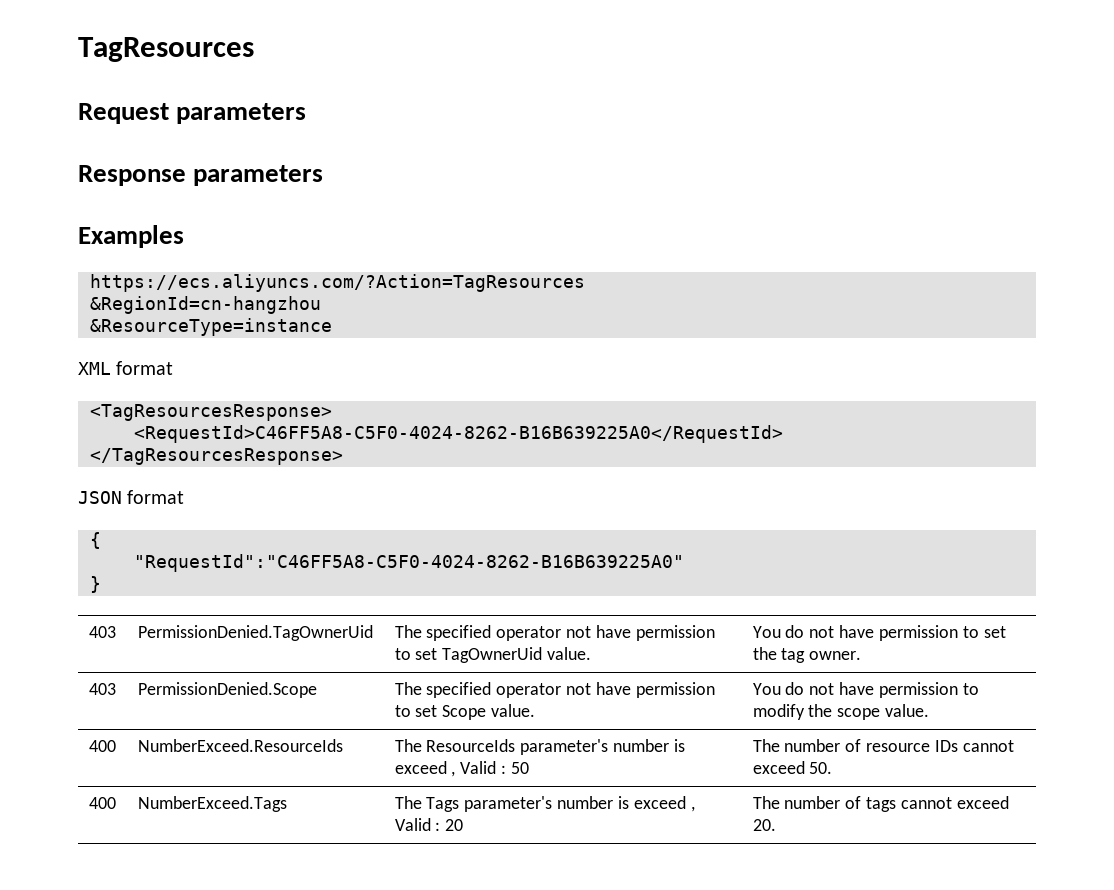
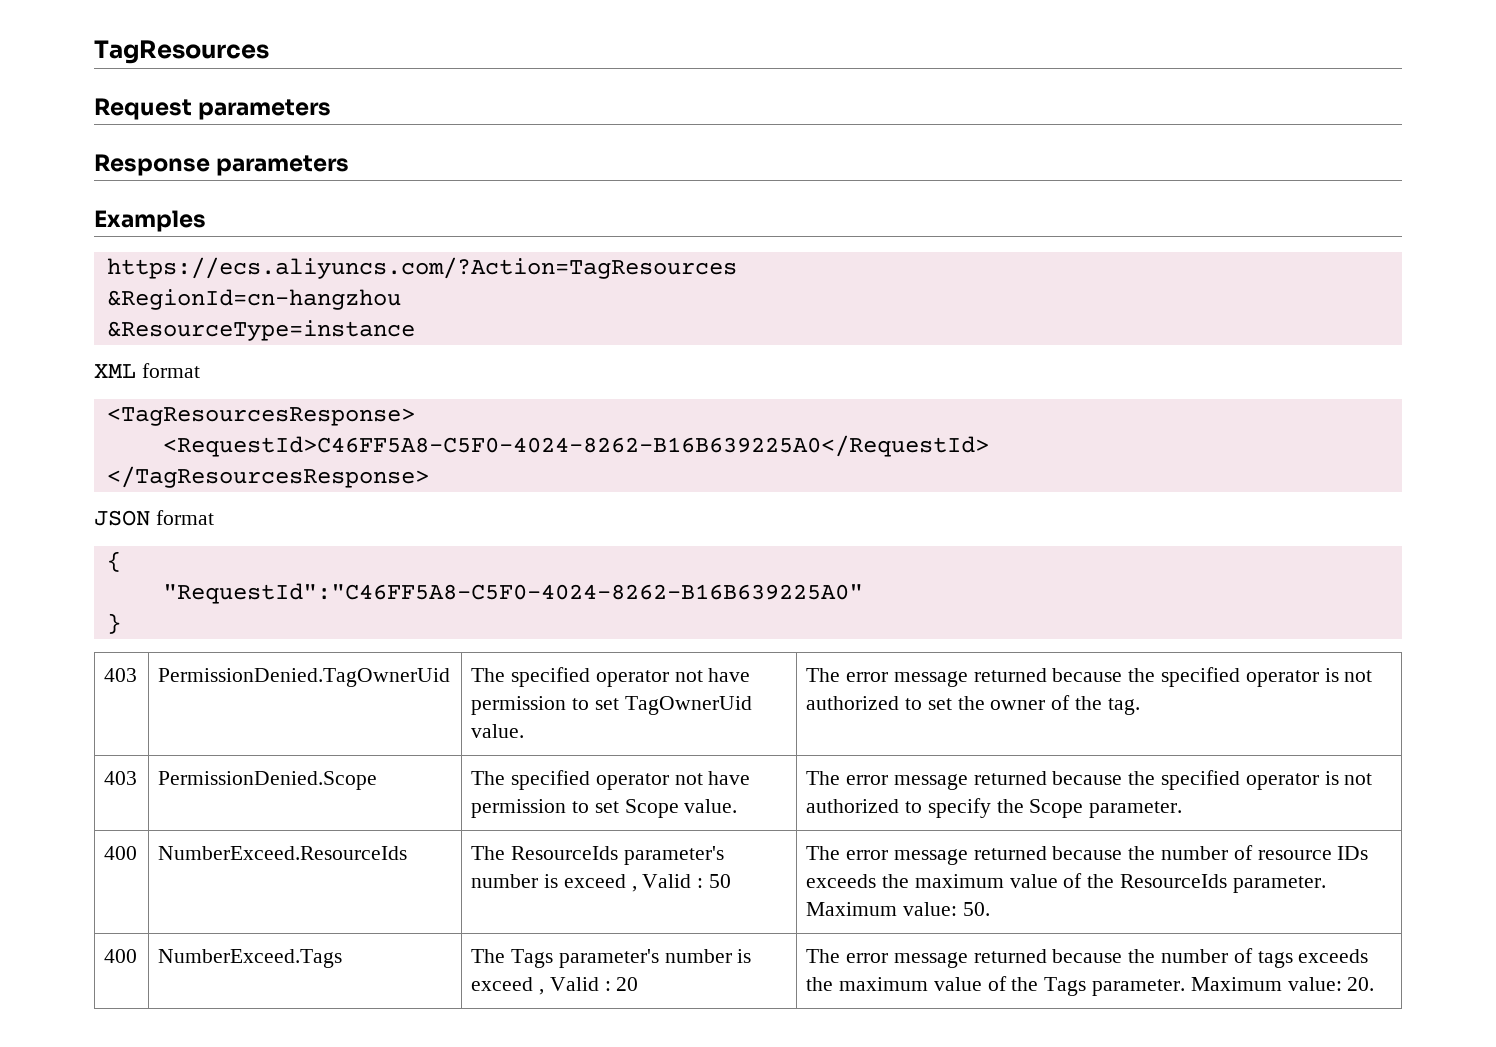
- 403 | PermissionDenied.TagOwnerUid | The specified operator not have permission to set TagOwnerUid value. | You do not have permission to set the tag owner.
+ 403 | PermissionDenied.TagOwnerUid | The specified operator not have permission to set TagOwnerUid value. | The error message returned because the specified operator is not authorized to set the owner of the tag.
- 403 | PermissionDenied.Scope | The specified operator not have permission to set Scope value. | You do not have permission to modify the scope value.
+ 403 | PermissionDenied.Scope | The specified operator not have permission to set Scope value. | The error message returned because the specified operator is not authorized to specify the Scope parameter.
- 400 | NumberExceed.ResourceIds | The ResourceIds parameter's number is exceed , Valid : 50 | The number of resource IDs cannot exceed 50.
+ 400 | NumberExceed.ResourceIds | The ResourceIds parameter's number is exceed , Valid : 50 | The error message returned because the number of resource IDs exceeds the maximum value of the ResourceIds parameter. Maximum value: 50.
- 400 | NumberExceed.Tags | The Tags parameter's number is exceed , Valid : 20 | The number of tags cannot exceed 20.
+ 400 | NumberExceed.Tags | The Tags parameter's number is exceed , Valid : 20 | The error message returned because the number of tags exceeds the maximum value of the Tags parameter. Maximum value: 20.

